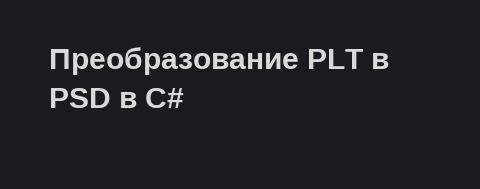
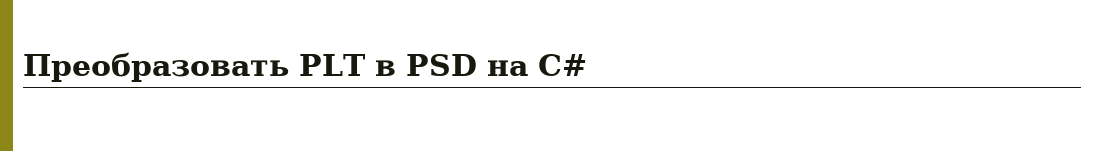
- Преобразование PLT в PSD в C#
+ Преобразовать PLT в PSD на C#

